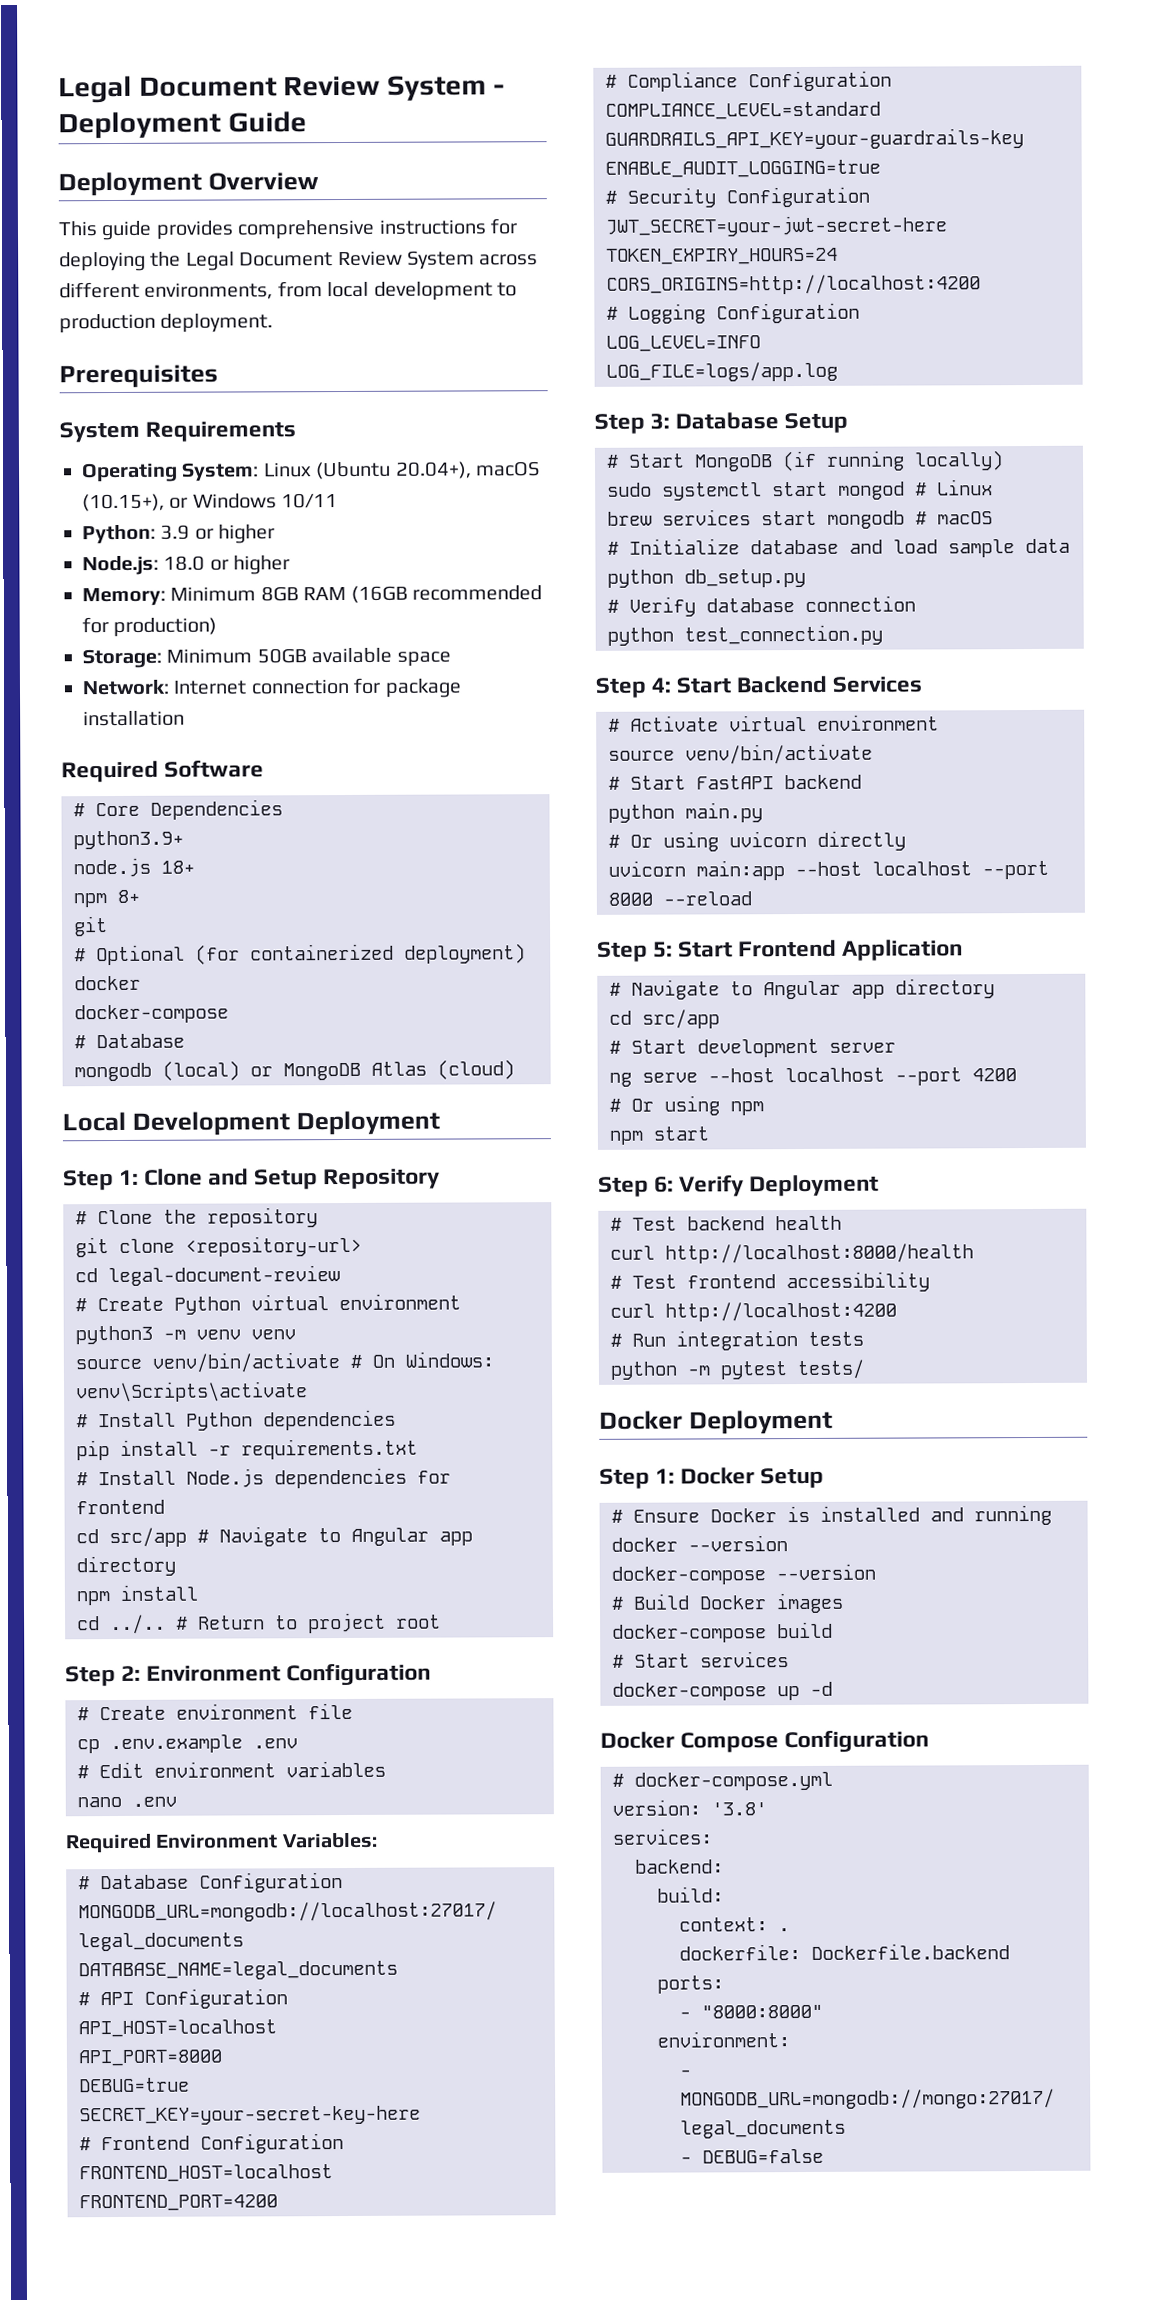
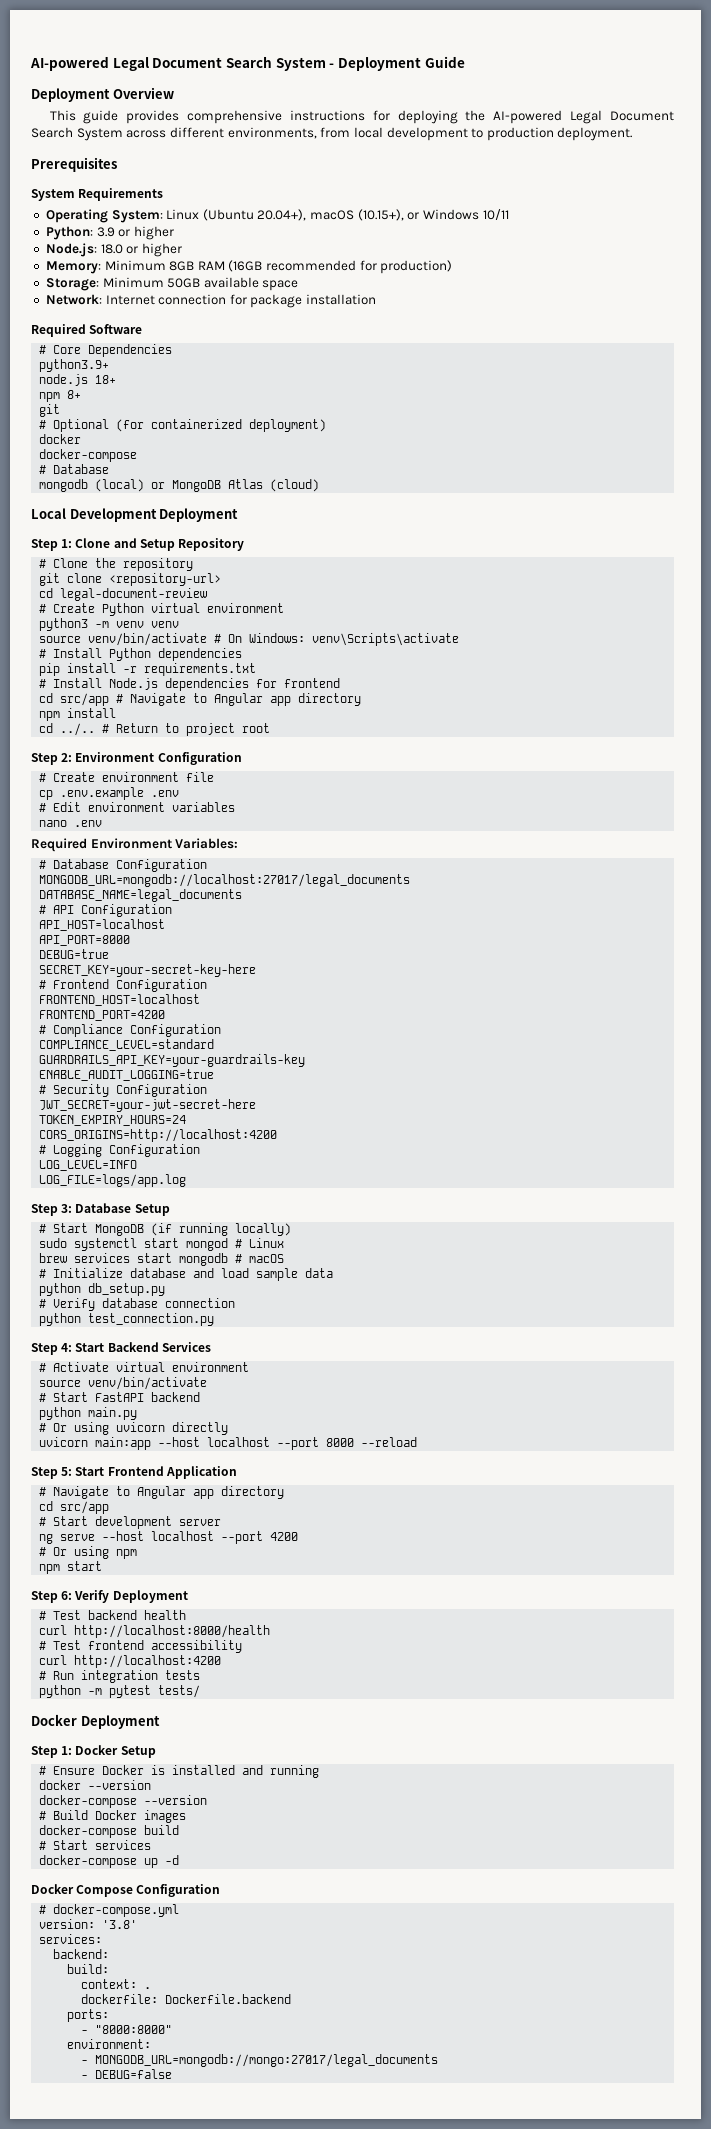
- Legal Document Review System - Deployment Guide
+ AI-powered Legal Document Search System - Deployment Guide
- This guide provides comprehensive instructions for deploying the Legal Document Review System across different environments, from local development to production deployment.
+ This guide provides comprehensive instructions for deploying the AI-powered Legal Document Search System across different environments, from local development to production deployment.

